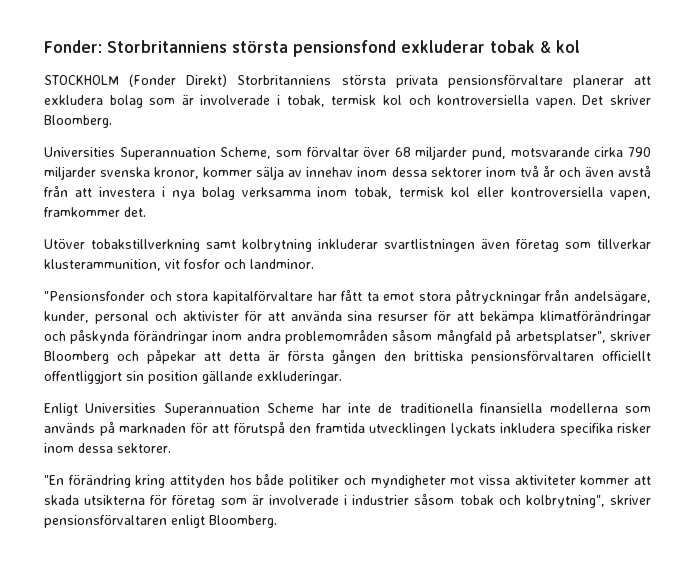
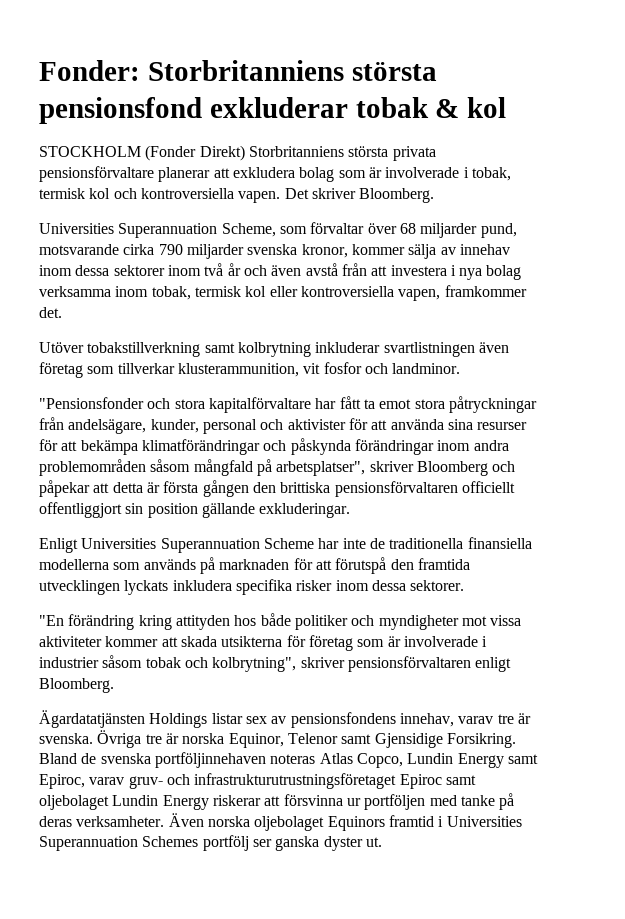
+ Ägardatatjänsten Holdings listar sex av pensionsfondens innehav, varav tre är svenska. Övriga tre är norska Equinor, Telenor samt Gjensidige Forsikring. Bland de svenska portföljinnehaven noteras Atlas Copco, Lundin Energy samt Epiroc, varav gruv- och infrastrukturutrustningsföretaget Epiroc samt oljebolaget Lundin Energy riskerar att försvinna ur portföljen med tanke på deras verksamheter. Även norska oljebolaget Equinors framtid i Universities Superannuation Schemes portfölj ser ganska dyster ut.

